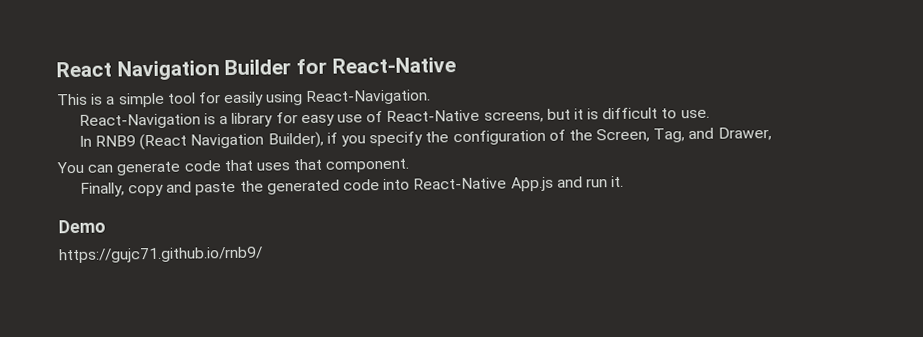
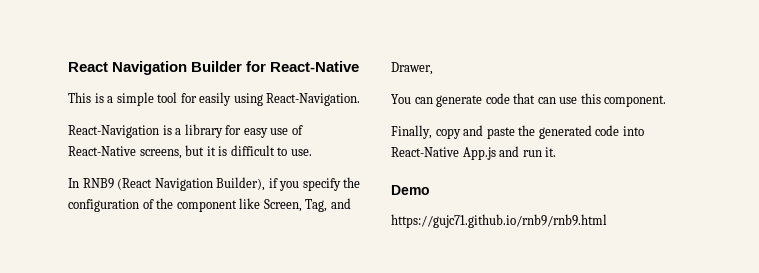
- In RNB9 (React Navigation Builder), if you specify the configuration of the Screen, Tag, and Drawer,
+ In RNB9 (React Navigation Builder), if you specify the configuration of the component like Screen, Tag, and Drawer,
- You can generate code that uses that component.
+ You can generate code that can use this component.
- https://gujc71.github.io/rnb9/
+ https://gujc71.github.io/rnb9/rnb9.html

